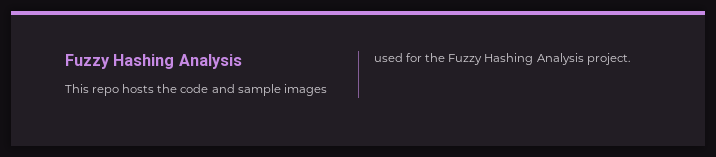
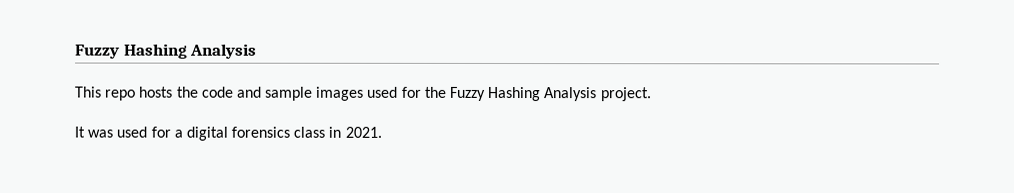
+ It was used for a digital forensics class in 2021.

